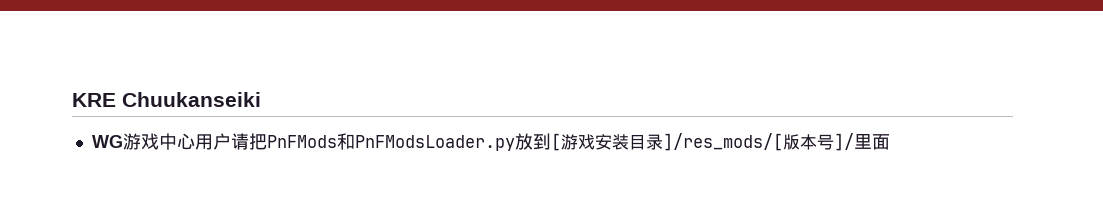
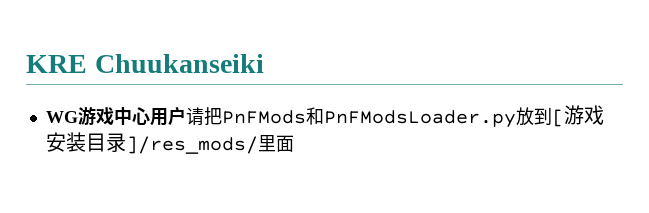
- WG游戏中心用户请把PnFMods和PnFModsLoader.py放到[游戏安装目录]/res_mods/[版本号]/里面
+ WG游戏中心用户请把PnFMods和PnFModsLoader.py放到[游戏安装目录]/res_mods/里面

